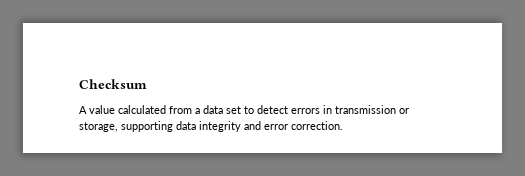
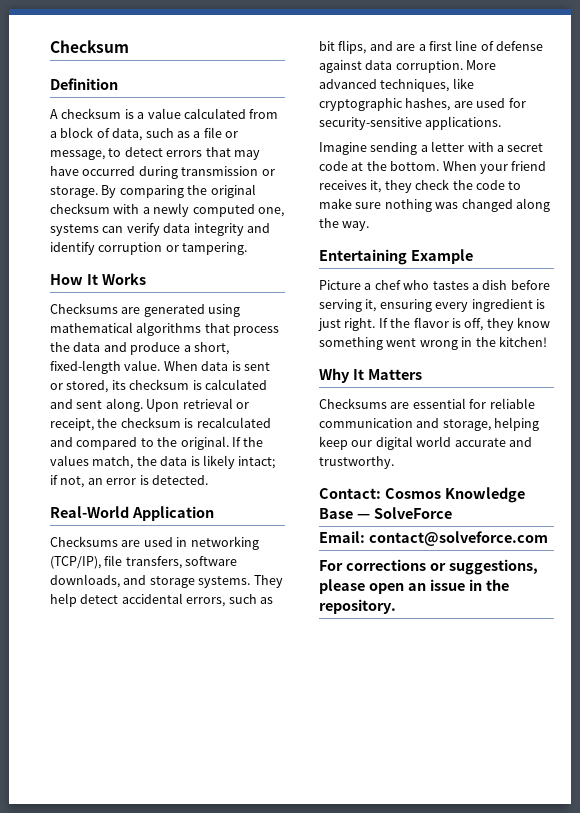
+ Definition
- A value calculated from a data set to detect errors in transmission or storage, supporting data integrity and error correction.
+ A checksum is a value calculated from a block of data, such as a file or message, to detect errors that may have occurred during transmission or storage. By comparing the original checksum with a newly computed one, systems can verify data integrity and identify corruption or tampering.
+ How It Works
+ Checksums are generated using mathematical algorithms that process the data and produce a short, fixed-length value. When data is sent or stored, its checksum is calculated and sent along. Upon retrieval or receipt, the checksum is recalculated and compared to the original. If the values match, the data is likely intact; if not, an error is detected.
+ Real-World Application
+ Checksums are used in networking (TCP/IP), file transfers, software downloads, and storage systems. They help detect accidental errors, such as bit flips, and are a first line of defense against data corruption. More advanced techniques, like cryptographic hashes, are used for security-sensitive applications.
+ Imagine sending a letter with a secret code at the bottom. When your friend receives it, they check the code to make sure nothing was changed along the way.
+ Entertaining Example
+ Picture a chef who tastes a dish before serving it, ensuring every ingredient is just right. If the flavor is off, they know something went wrong in the kitchen!
+ Why It Matters
+ Checksums are essential for reliable communication and storage, helping keep our digital world accurate and trustworthy.
+ Contact: Cosmos Knowledge Base — SolveForce
+ Email: contact@solveforce.com
+ For corrections or suggestions, please open an issue in the repository.

